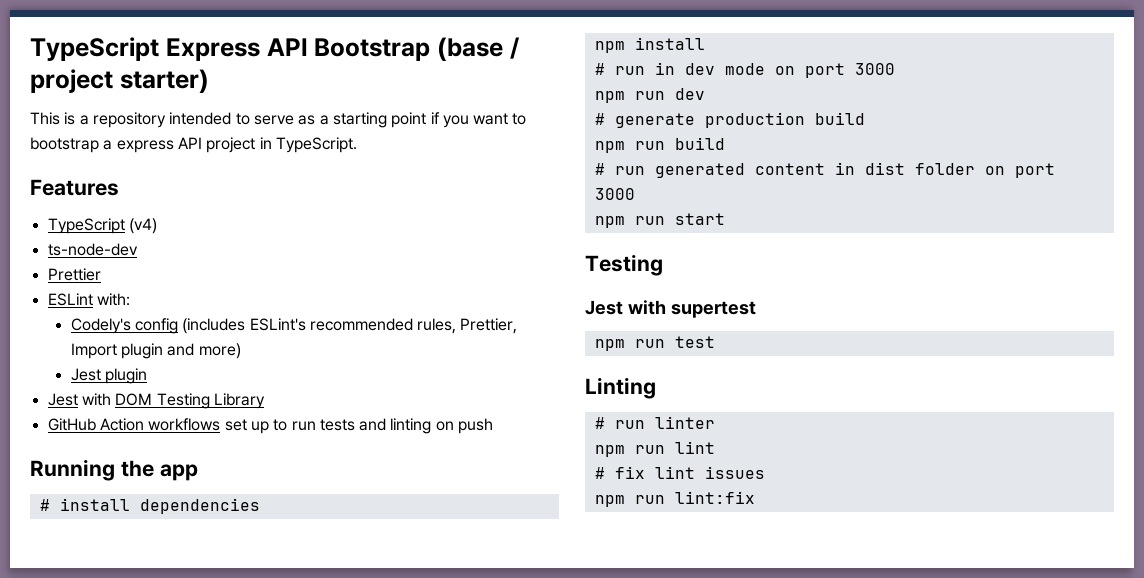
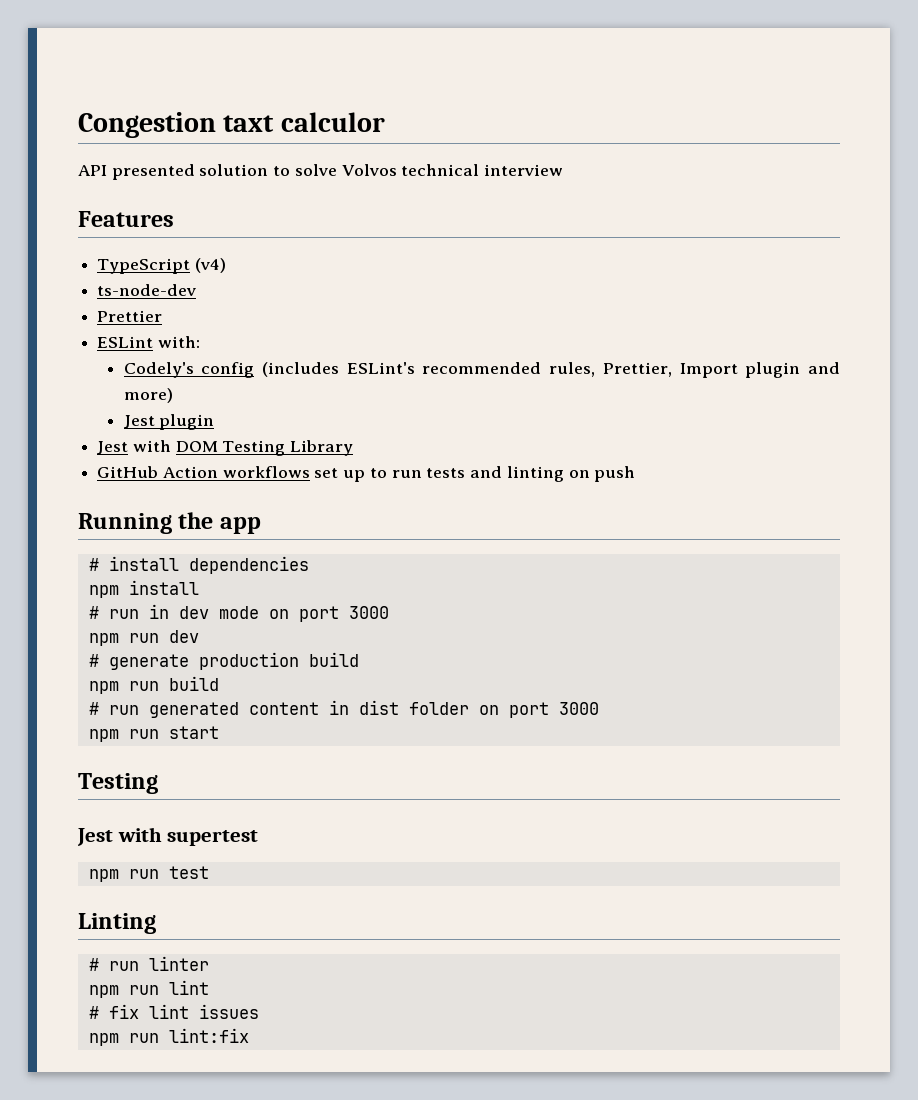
- TypeScript Express API Bootstrap (base / project starter)
- This is a repository intended to serve as a starting point if you want to bootstrap a express API project in TypeScript.
+ Congestion taxt calculor
+ API presented solution to solve Volvos technical interview

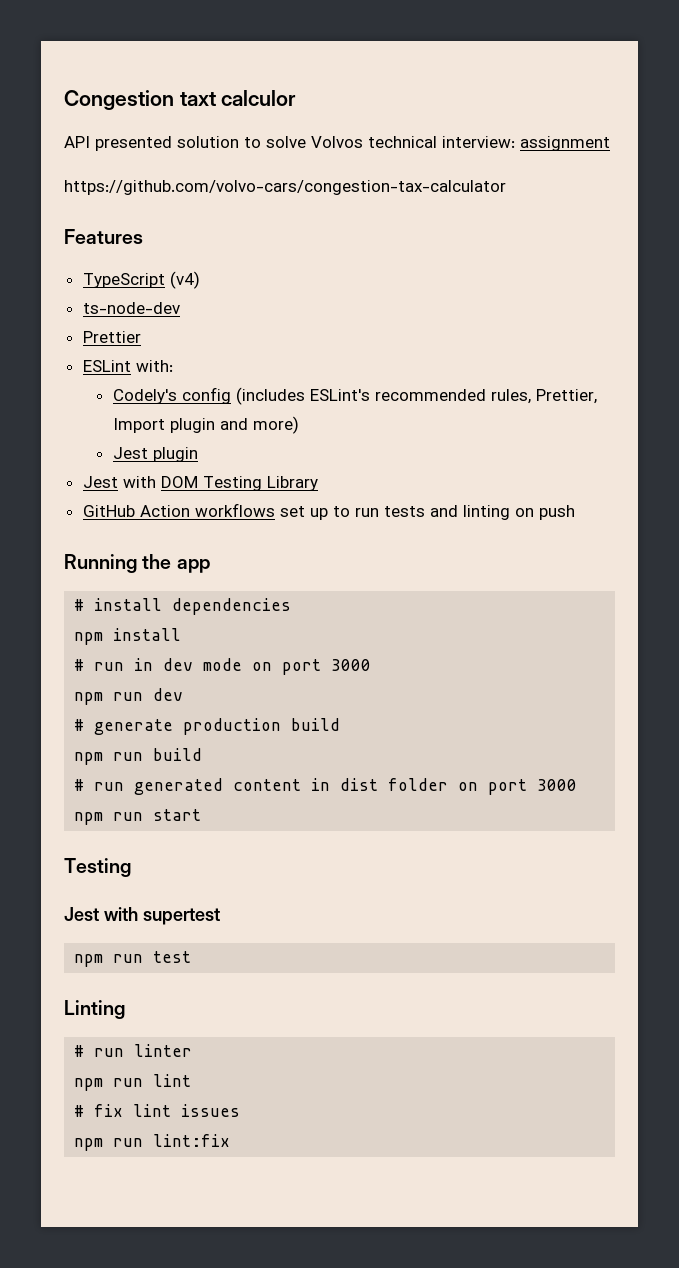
- API presented solution to solve Volvos technical interview
+ API presented solution to solve Volvos technical interview: assignment
+ https://github.com/volvo-cars/congestion-tax-calculator

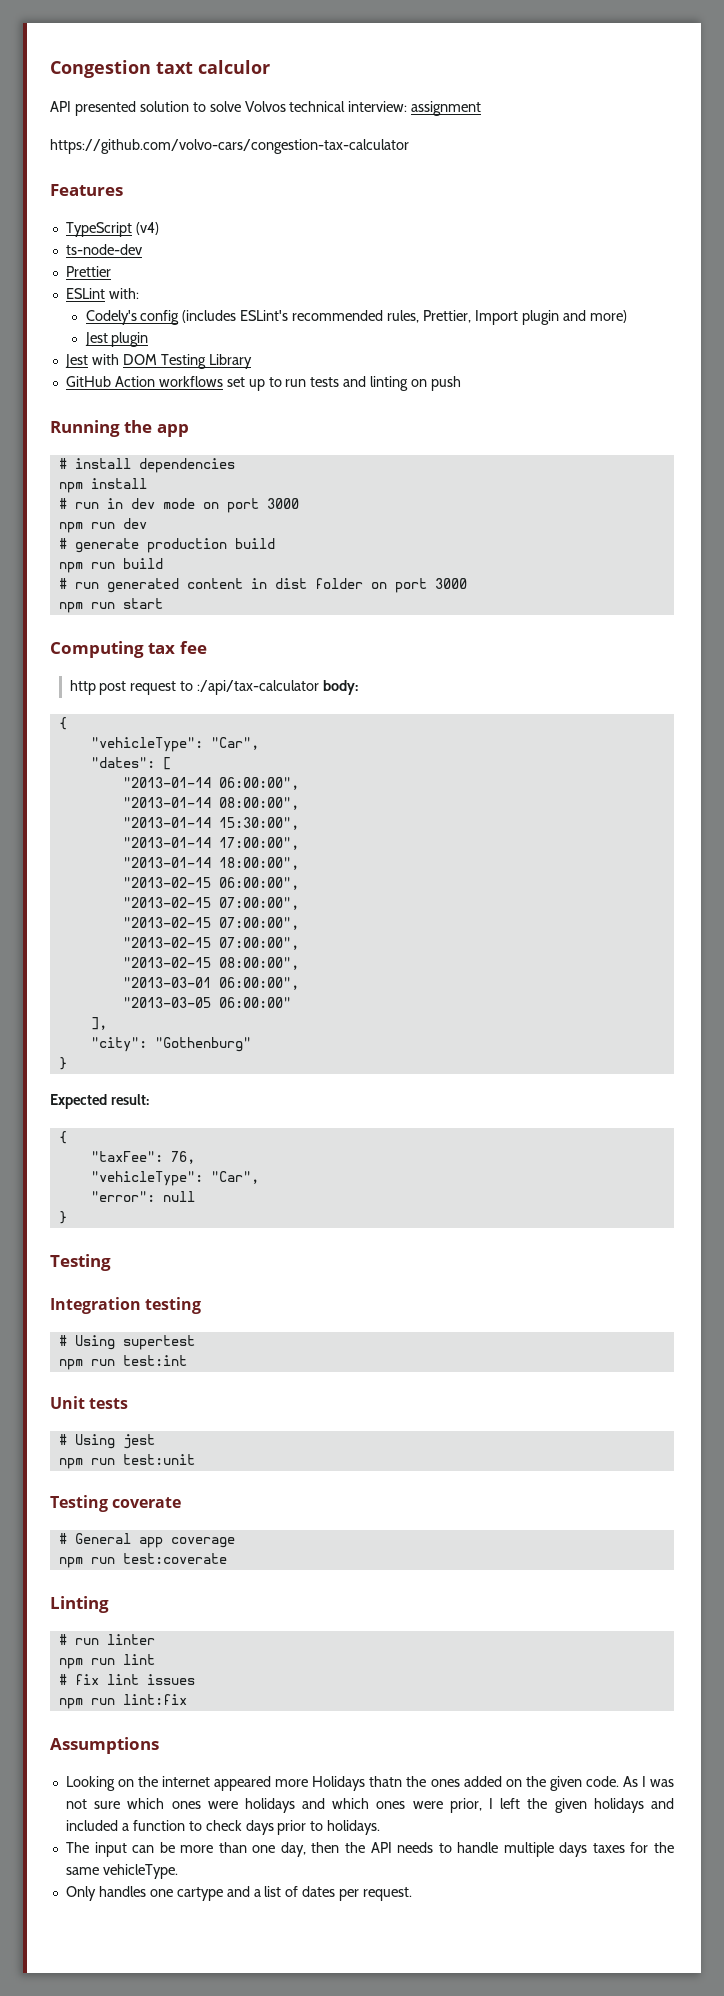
  npm run start
+ Computing tax fee
+ http post request to :/api/tax-calculator body:
+ {
+ "vehicleType": "Car",
+ "dates": [
+ "2013-01-14 06:00:00",
+ "2013-01-14 08:00:00",
+ "2013-01-14 15:30:00",
+ "2013-01-14 17:00:00",
+ "2013-01-14 18:00:00",
+ "2013-02-15 06:00:00",
+ "2013-02-15 07:00:00",
+ "2013-02-15 07:00:00",
+ "2013-02-15 07:00:00",
+ "2013-02-15 08:00:00",
+ "2013-03-01 06:00:00",
+ "2013-03-05 06:00:00"
+ ],
+ "city": "Gothenburg"
+ }
+ Expected result:
+ {
+ "taxFee": 76,
+ "vehicleType": "Car",
+ "error": null
+ }
  Testing
- Jest with supertest
- npm run test
+ Integration testing
+ # Using supertest
+ npm run test:int
+ Unit tests
+ # Using jest
+ npm run test:unit
+ Testing coverate
+ # General app coverage
+ npm run test:coverate
+ Assumptions
+ Looking on the internet appeared more Holidays thatn the ones added on the given code. As I was not sure which ones were holidays and which ones were prior, I left the given holidays and included a function to check days prior to holidays.
+ The input can be more than one day, then the API needs to handle multiple days taxes for the same vehicleType.
+ Only handles one cartype and a list of dates per request.

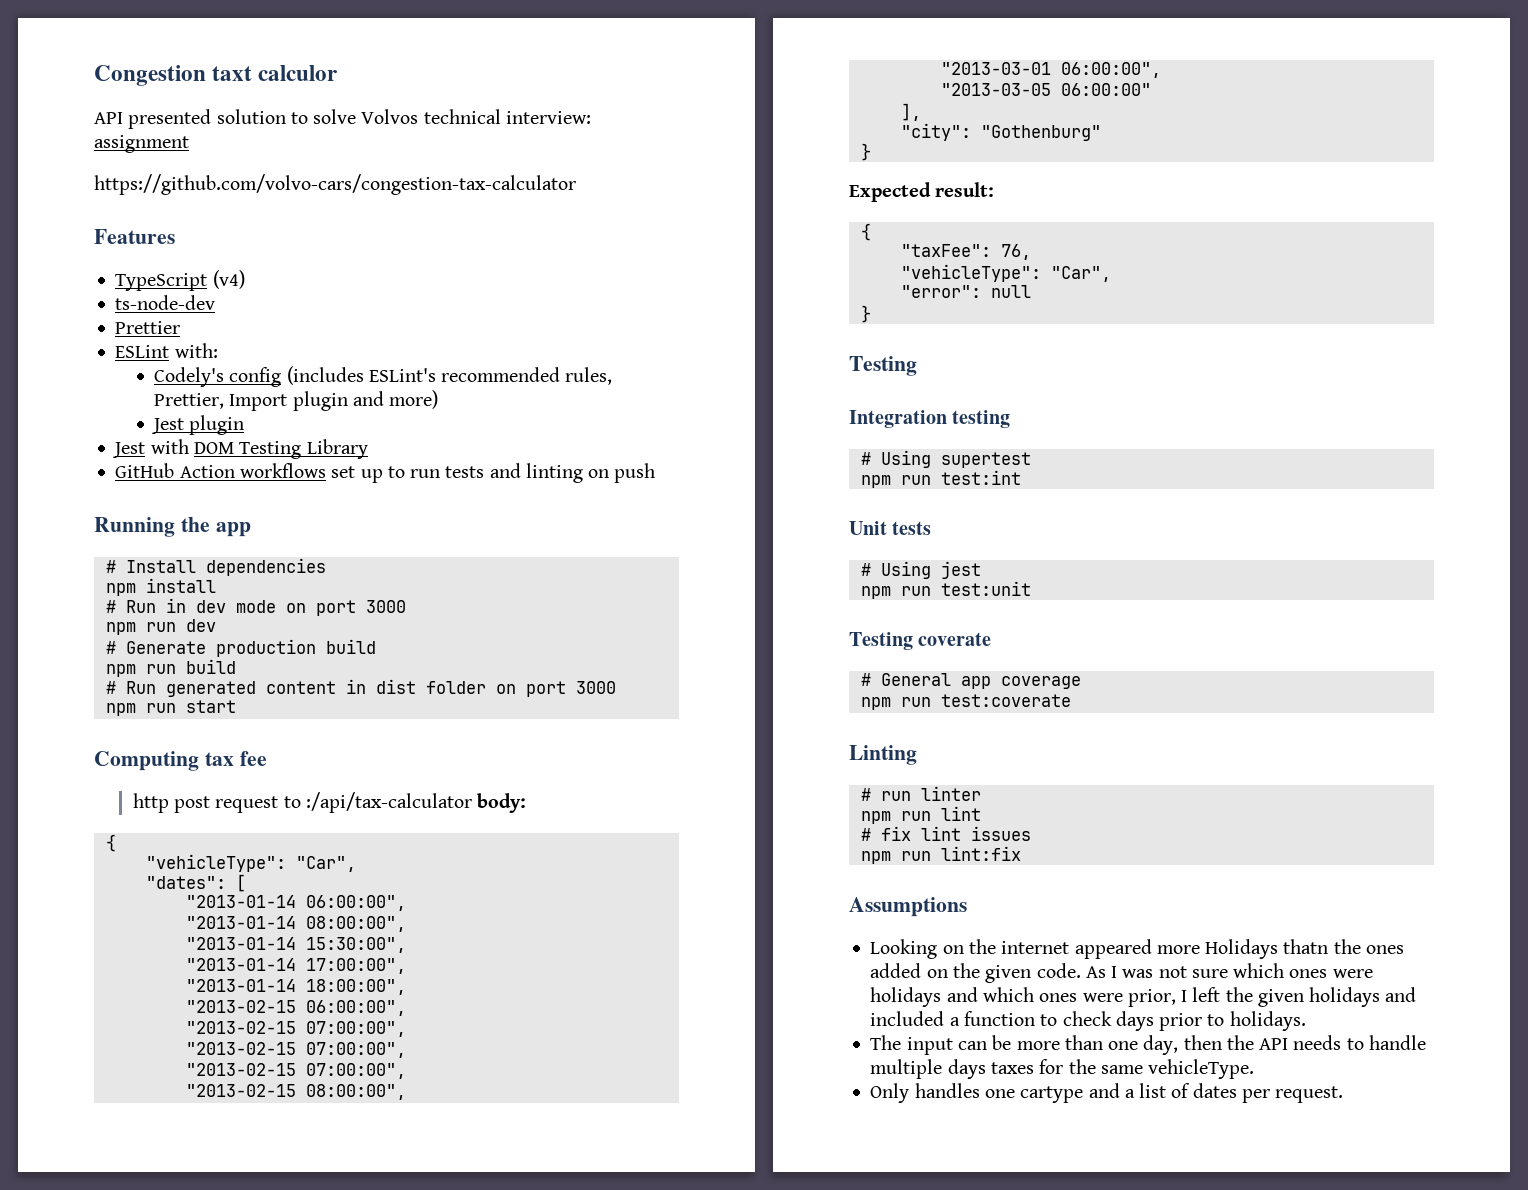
- # install dependencies
+ # Install dependencies
- # run in dev mode on port 3000
+ # Run in dev mode on port 3000
- # generate production build
+ # Generate production build
- # run generated content in dist folder on port 3000
+ # Run generated content in dist folder on port 3000

